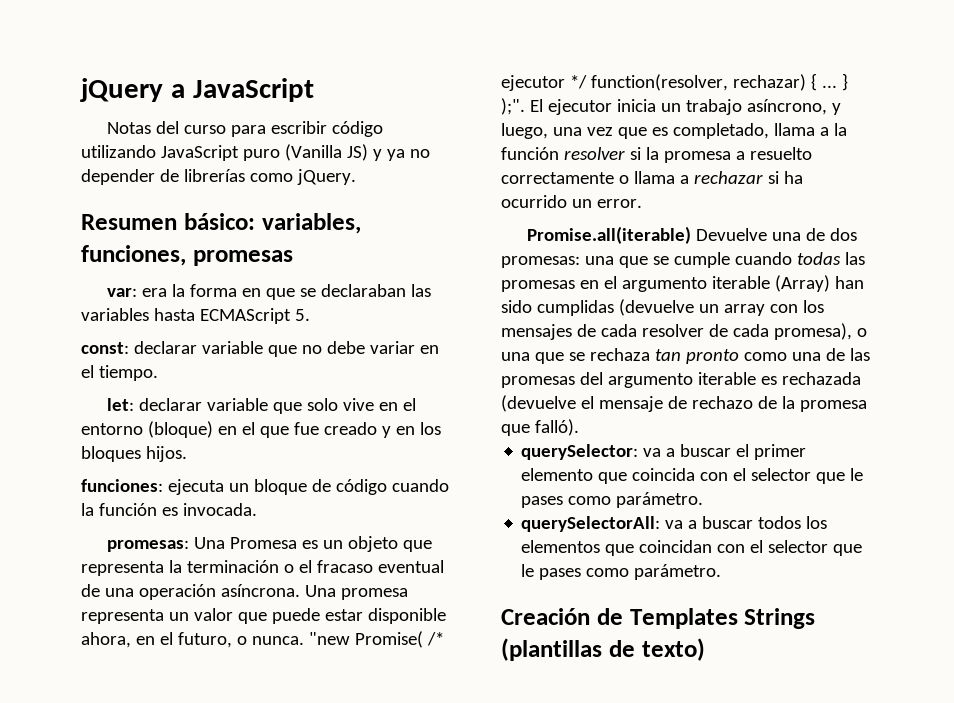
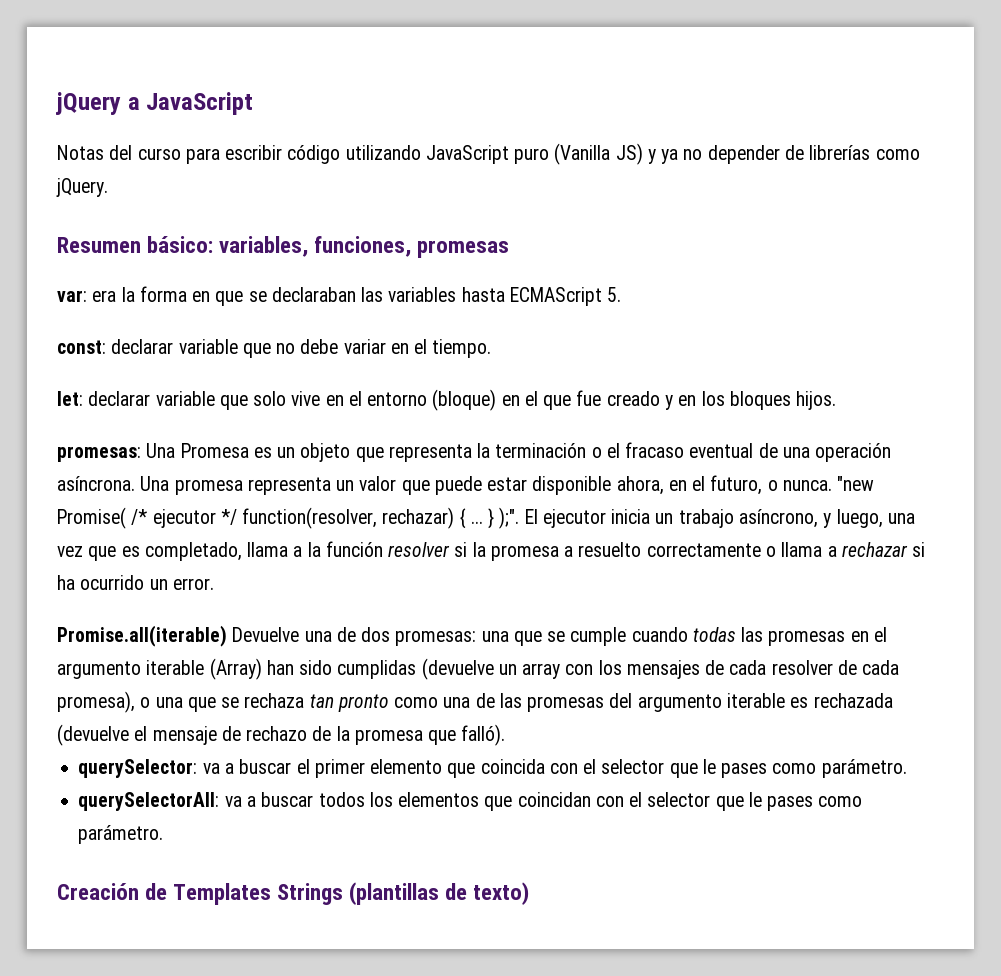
- funciones: ejecuta un bloque de código cuando la función es invocada.

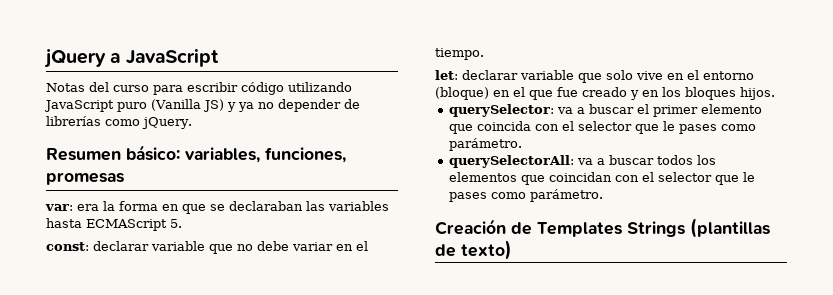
- promesas: Una Promesa es un objeto que representa la terminación o el fracaso eventual de una operación asíncrona. Una promesa representa un valor que puede estar disponible ahora, en el futuro, o nunca. "new Promise( /* ejecutor */ function(resolver, rechazar) { ... } );". El ejecutor inicia un trabajo asíncrono, y luego, una vez que es completado, llama a la función resolver si la promesa a resuelto correctamente o llama a rechazar si ha ocurrido un error.
- Promise.all(iterable) Devuelve una de dos promesas: una que se cumple cuando todas las promesas en el argumento iterable (Array) han sido cumplidas (devuelve un array con los mensajes de cada resolver de cada promesa), o una que se rechaza tan pronto como una de las promesas del argumento iterable es rechazada (devuelve el mensaje de rechazo de la promesa que falló).

